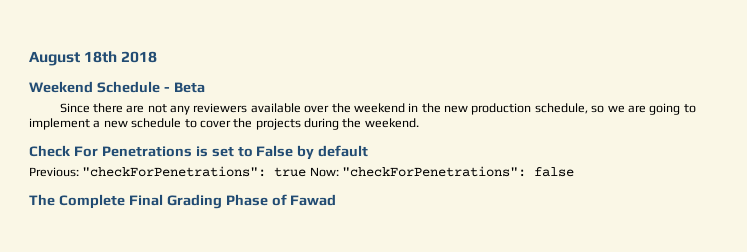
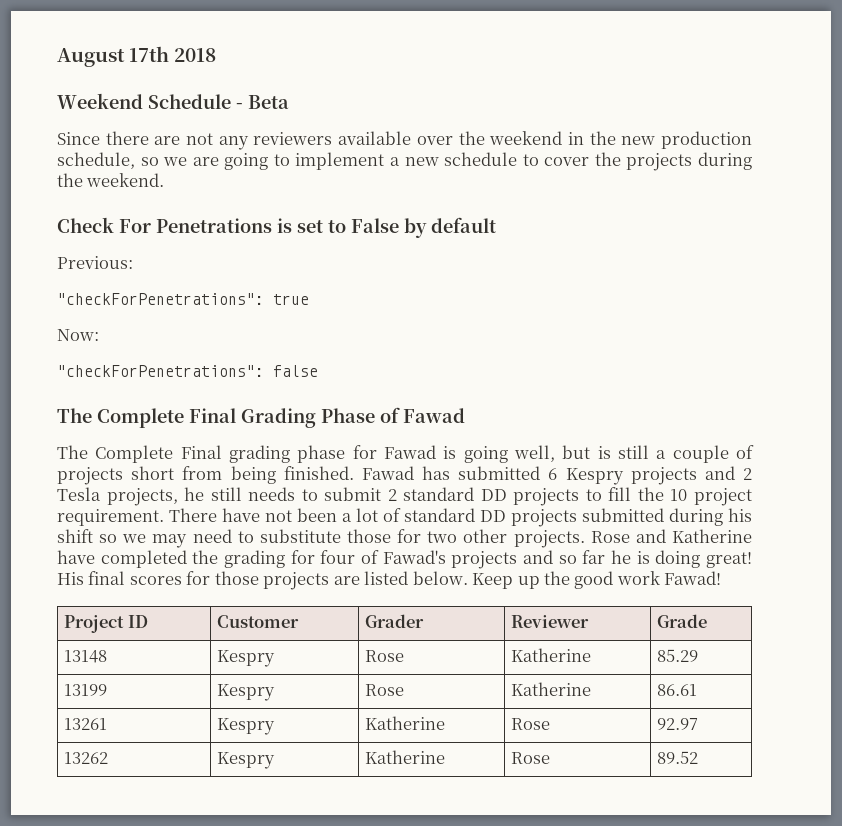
- August 18th 2018
+ August 17th 2018
- Previous: "checkForPenetrations": true Now: "checkForPenetrations": false
+ Previous:
+ "checkForPenetrations": true
+ Now:
+ "checkForPenetrations": false
+ The Complete Final grading phase for Fawad is going well, but is still a couple of projects short from being finished. Fawad has submitted 6 Kespry projects and 2 Tesla projects, he still needs to submit 2 standard DD projects to fill the 10 project requirement. There have not been a lot of standard DD projects submitted during his shift so we may need to substitute those for two other projects. Rose and Katherine have completed the grading for four of Fawad's projects and so far he is doing great! His final scores for those projects are listed below. Keep up the good work Fawad!
+ Project ID | Customer | Grader | Reviewer | Grade
+ 13148 | Kespry | Rose | Katherine | 85.29
+ 13199 | Kespry | Rose | Katherine | 86.61
+ 13261 | Kespry | Katherine | Rose | 92.97
+ 13262 | Kespry | Katherine | Rose | 89.52

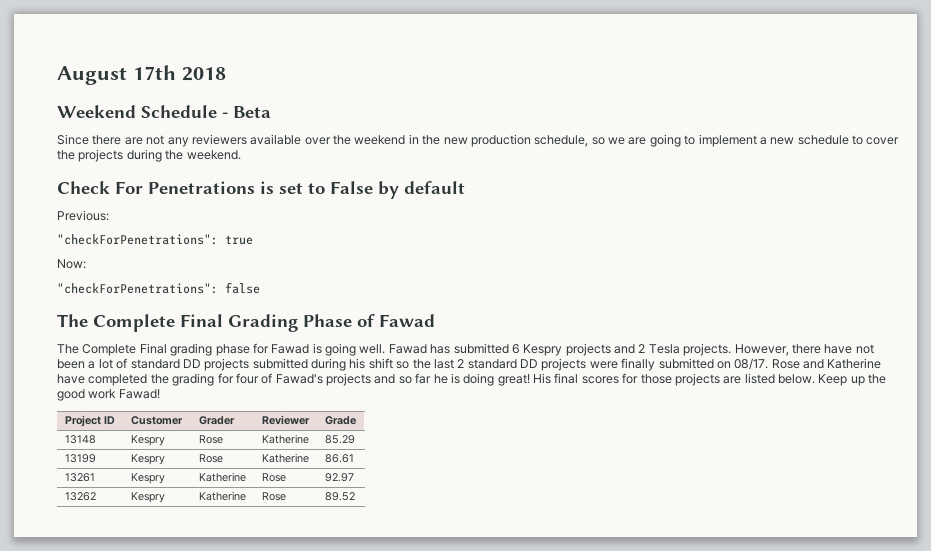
- The Complete Final grading phase for Fawad is going well, but is still a couple of projects short from being finished.
+ The Complete Final grading phase for Fawad is going well.
- Fawad has submitted 6 Kespry projects and 2 Tesla projects, he still needs to submit 2 standard DD projects to fill the 10 project requirement. There have not been a lot of standard DD projects submitted during his shift so we may need to substitute those for two other projects.
+ Fawad has submitted 6 Kespry projects and 2 Tesla projects. However, there have not been a lot of standard DD projects submitted during his shift so the last 2 standard DD projects were finally submitted on 08/17.

